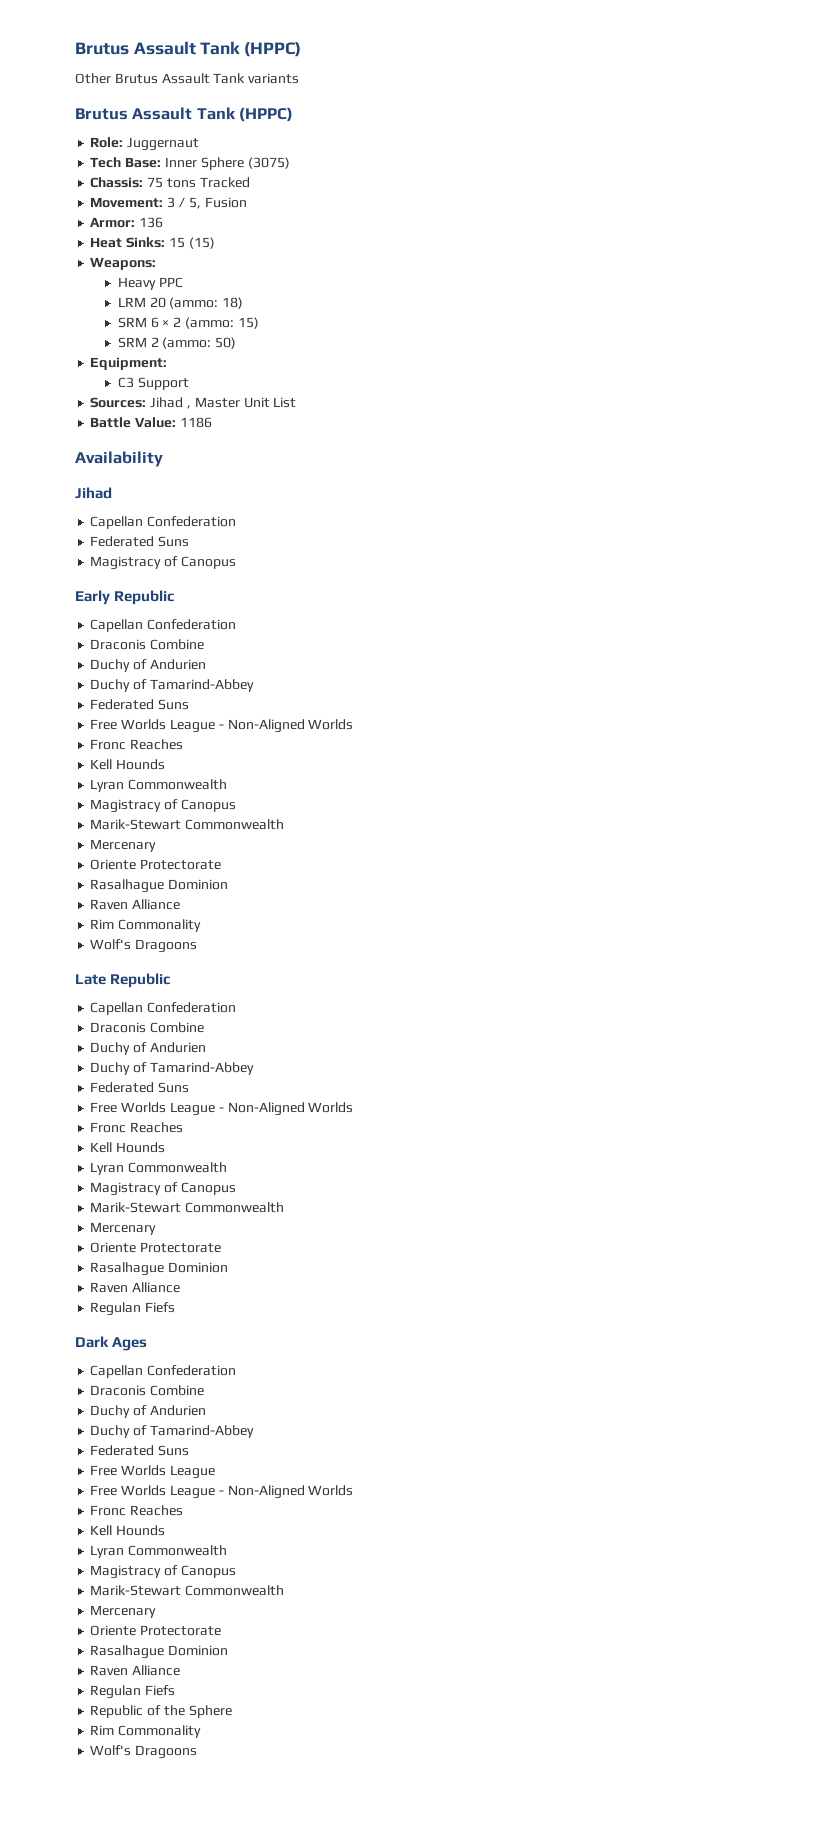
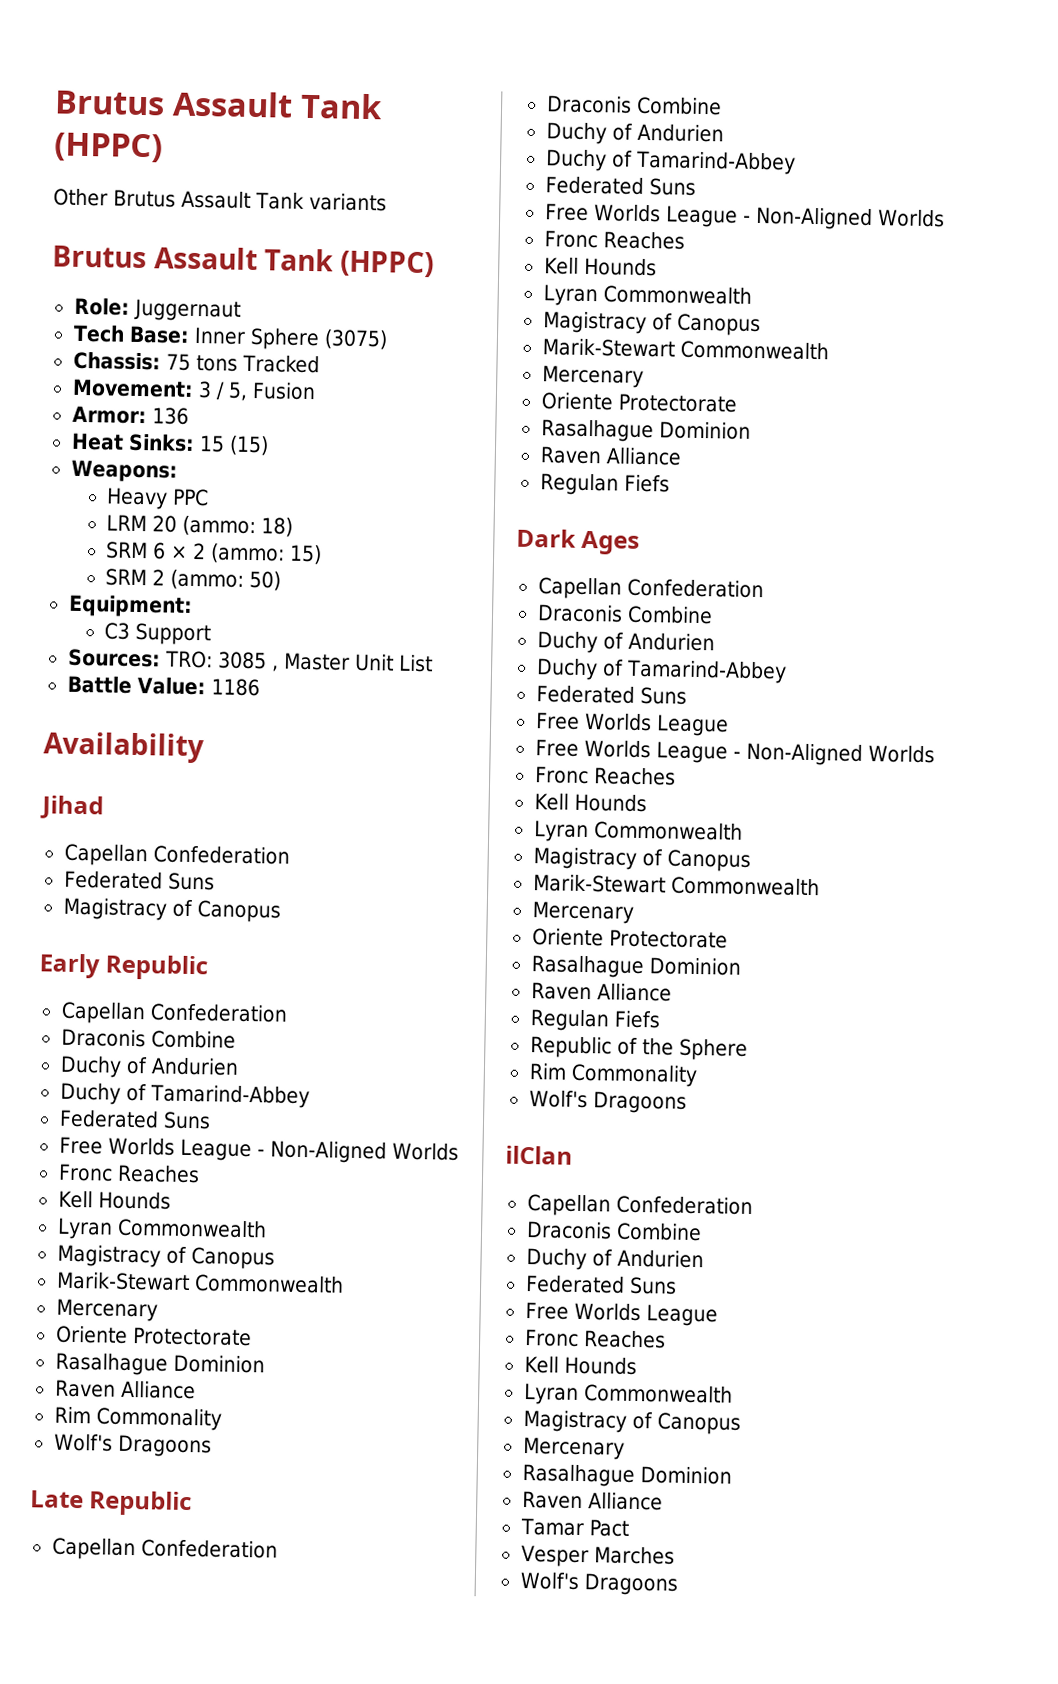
- Sources: Jihad , Master Unit List
+ Sources: TRO: 3085 , Master Unit List
+ ilClan
+ Capellan Confederation
+ Draconis Combine
+ Duchy of Andurien
+ Federated Suns
+ Free Worlds League
+ Fronc Reaches
+ Kell Hounds
+ Lyran Commonwealth
+ Magistracy of Canopus
+ Mercenary
+ Rasalhague Dominion
+ Raven Alliance
+ Tamar Pact
+ Vesper Marches
+ Wolf's Dragoons

